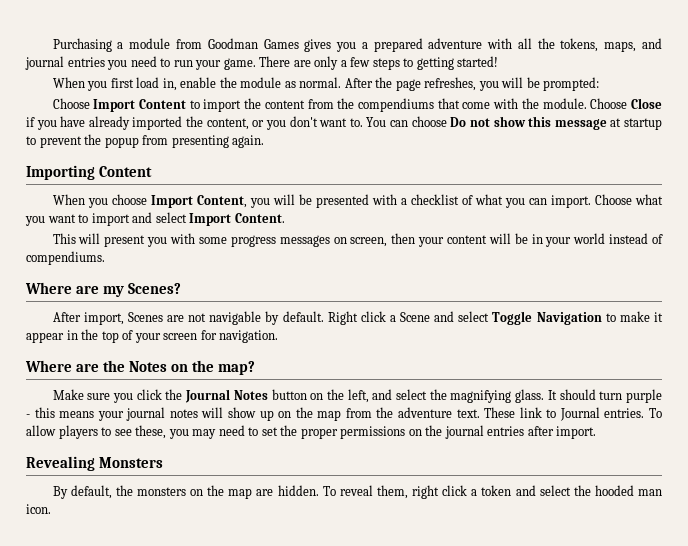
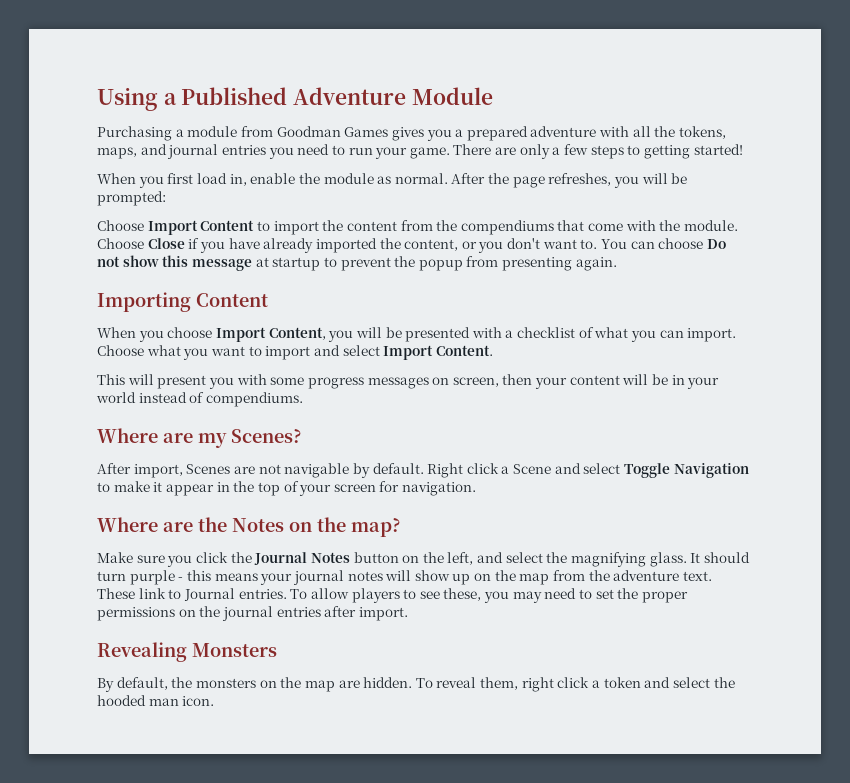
+ Using a Published Adventure Module

